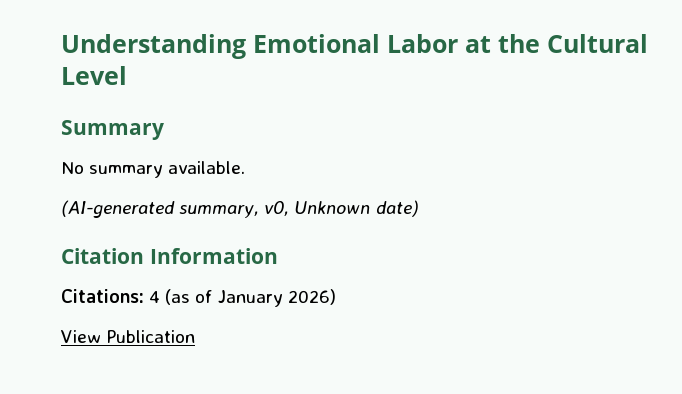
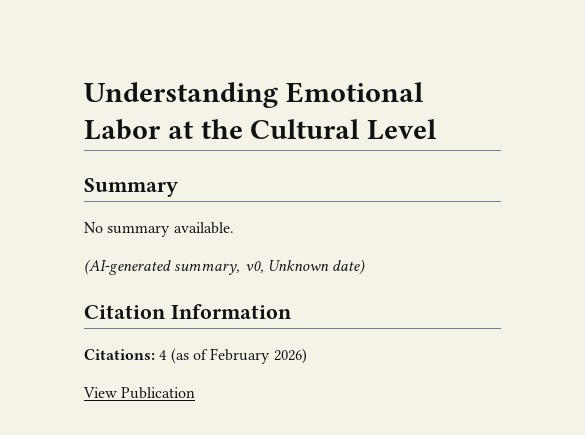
- Citations: 4 (as of January 2026)
+ Citations: 4 (as of February 2026)

